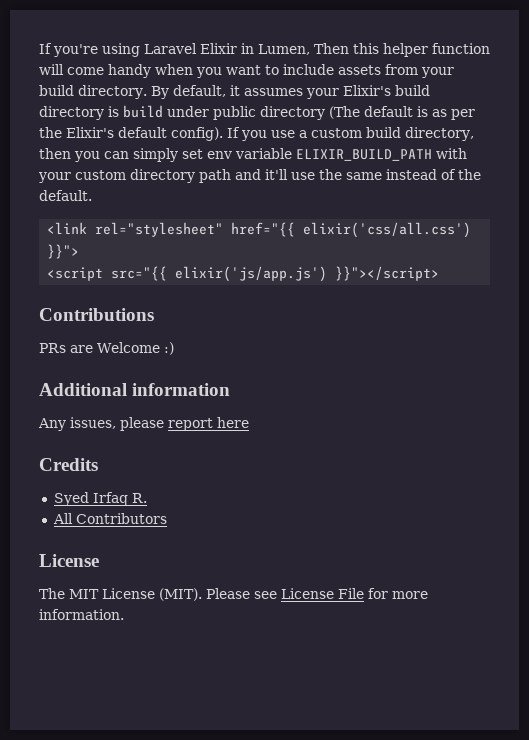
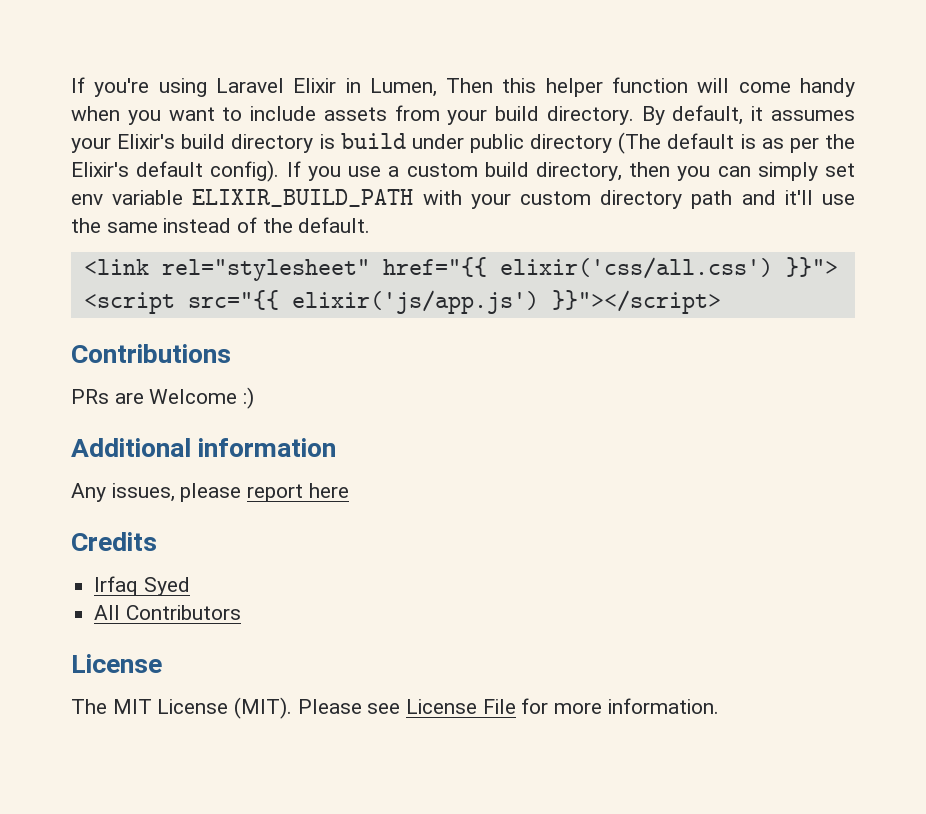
- Syed Irfaq R.
+ Irfaq Syed

